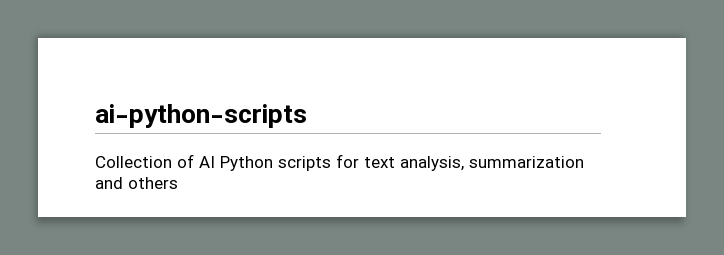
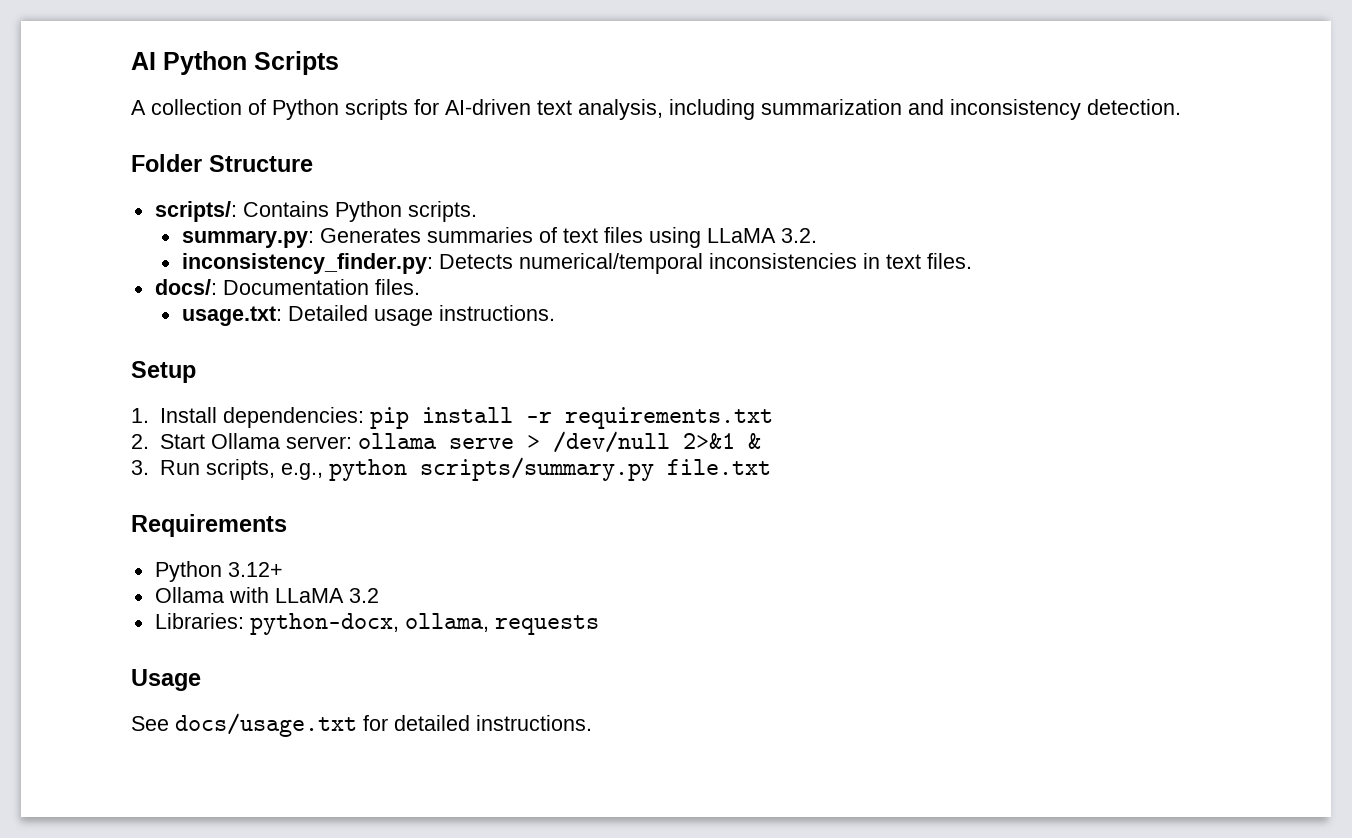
- ai-python-scripts
- Collection of AI Python scripts for text analysis, summarization and others
+ AI Python Scripts
+ A collection of Python scripts for AI-driven text analysis, including summarization and inconsistency detection.
+ Folder Structure
+ scripts/: Contains Python scripts.
+ summary.py: Generates summaries of text files using LLaMA 3.2.
+ inconsistency_finder.py: Detects numerical/temporal inconsistencies in text files.
+ docs/: Documentation files.
+ usage.txt: Detailed usage instructions.
+ Setup
+ 1. Install dependencies: pip install -r requirements.txt
+ 2. Start Ollama server: ollama serve > /dev/null 2>&1 &
+ 3. Run scripts, e.g., python scripts/summary.py file.txt
+ Requirements
+ Python 3.12+
+ Ollama with LLaMA 3.2
+ Libraries: python-docx, ollama, requests
+ Usage
+ See docs/usage.txt for detailed instructions.

